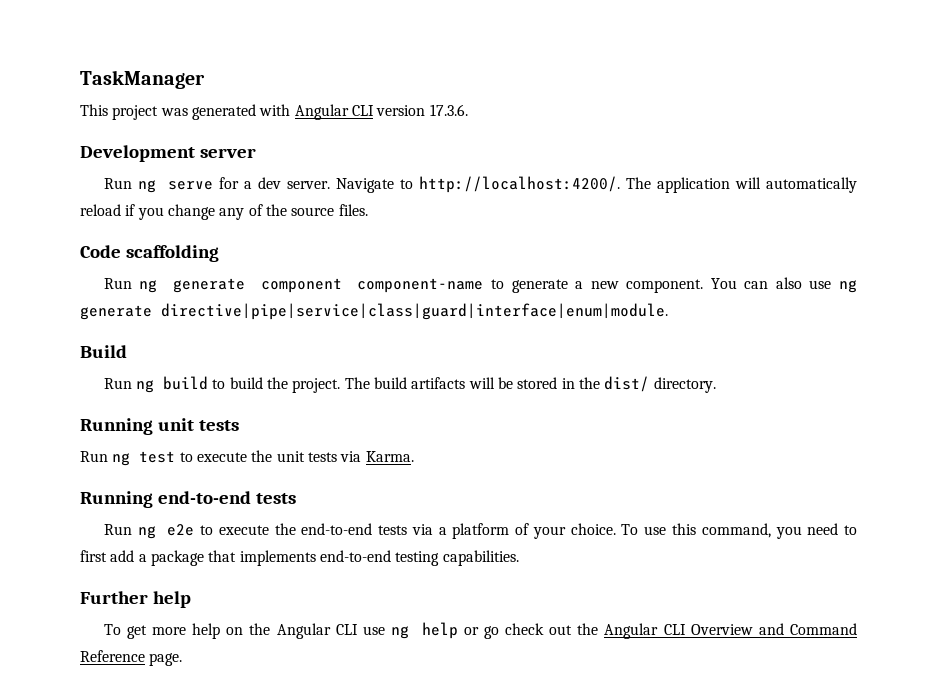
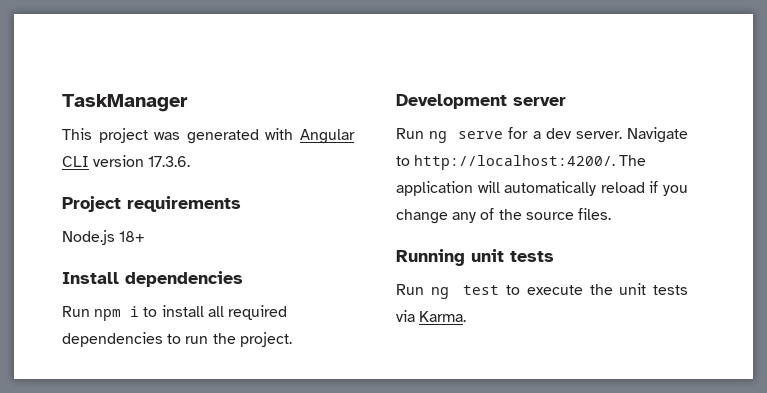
+ Project requirements
+ Node.js 18+
+ Install dependencies
+ Run npm i to install all required dependencies to run the project.
- Code scaffolding
- Run ng generate component component-name to generate a new component. You can also use ng generate directive|pipe|service|class|guard|interface|enum|module.
- Build
- Run ng build to build the project. The build artifacts will be stored in the dist/ directory.
- Running end-to-end tests
- Run ng e2e to execute the end-to-end tests via a platform of your choice. To use this command, you need to first add a package that implements end-to-end testing capabilities.
- Further help
- To get more help on the Angular CLI use ng help or go check out the Angular CLI Overview and Command Reference page.

